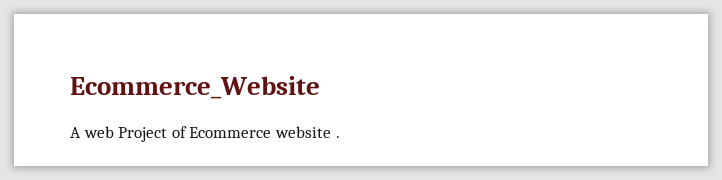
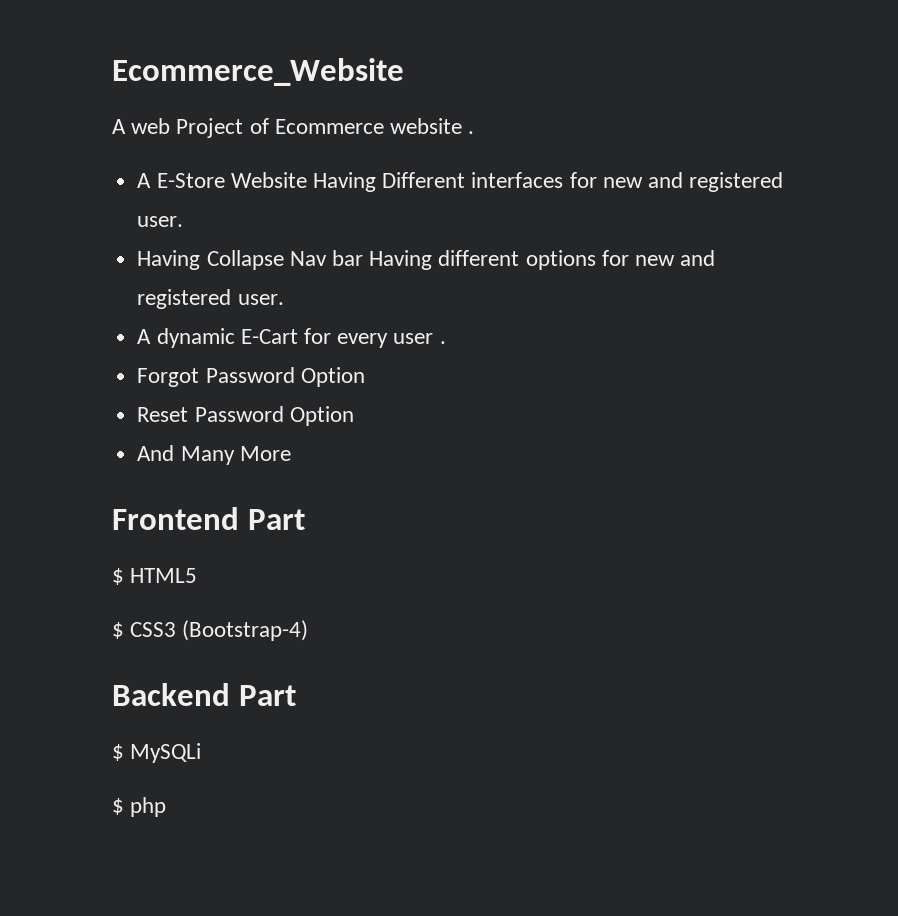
+ A E-Store Website Having Different interfaces for new and registered user.
+ Having Collapse Nav bar Having different options for new and registered user.
+ A dynamic E-Cart for every user .
+ Forgot Password Option
+ Reset Password Option
+ And Many More
+ Frontend Part
+ $ HTML5
+ $ CSS3 (Bootstrap-4)
+ Backend Part
+ $ MySQLi
+ $ php

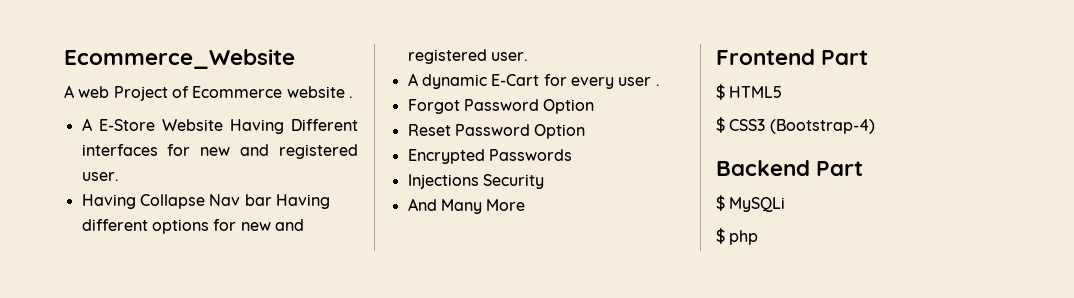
+ Encrypted Passwords
+ Injections Security

